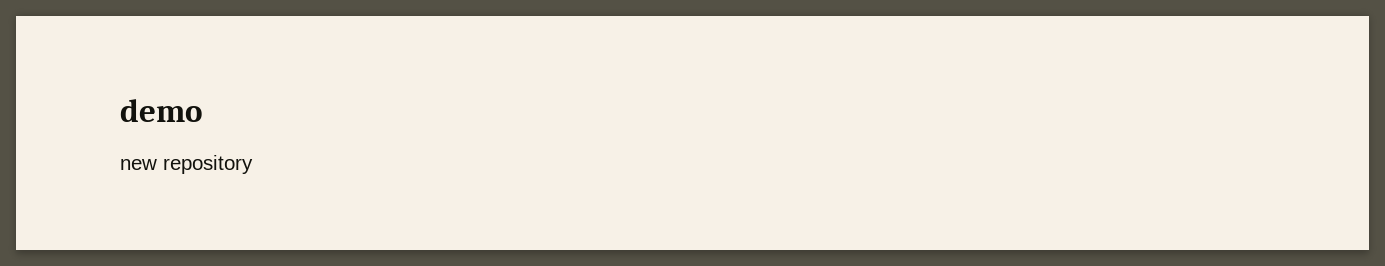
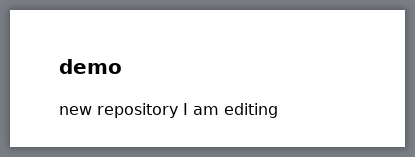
- new repository
+ new repository I am editing

